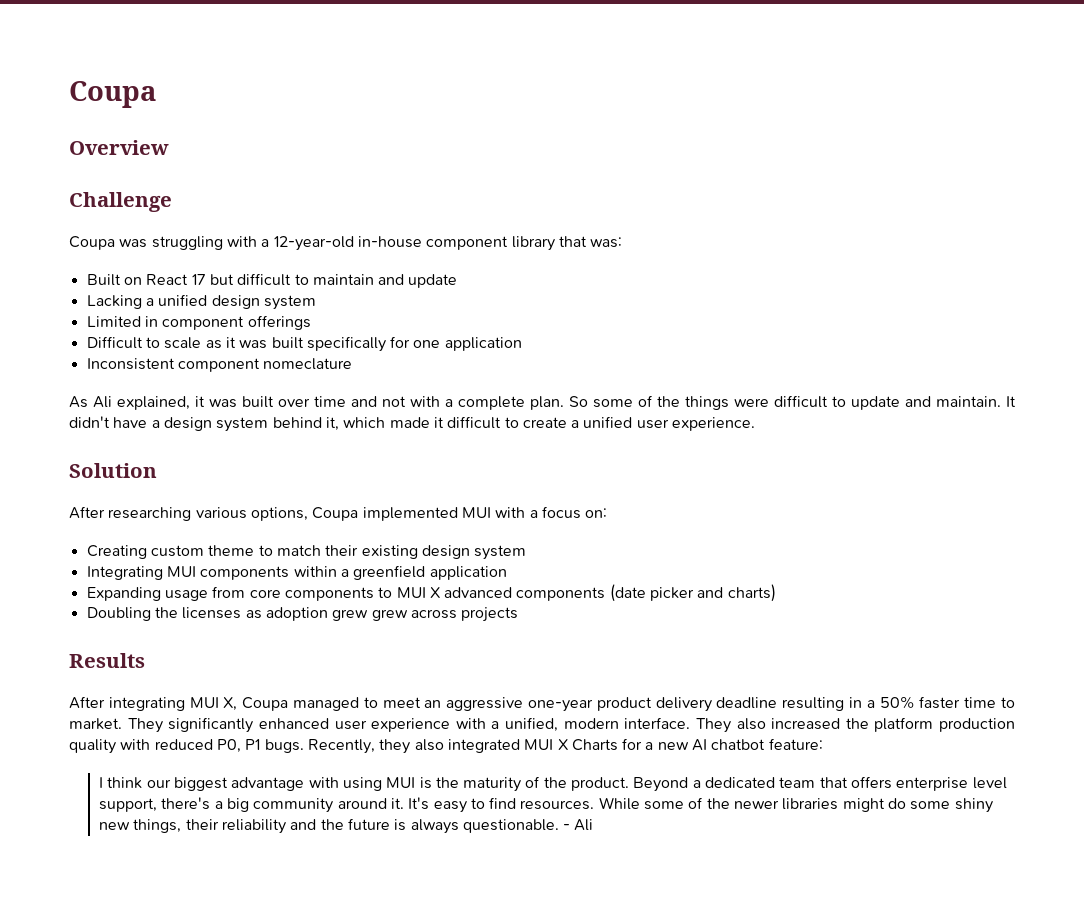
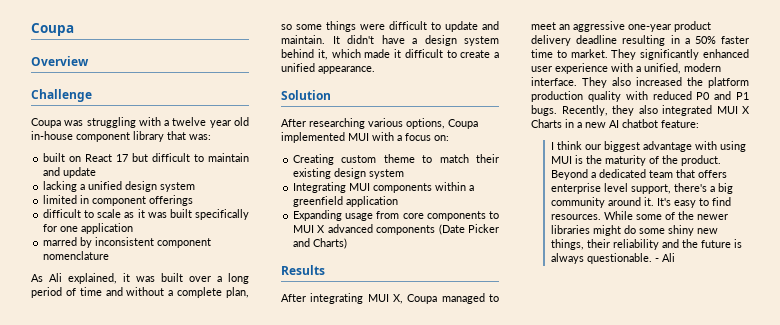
- Coupa was struggling with a 12-year-old in-house component library that was:
+ Coupa was struggling with a twelve year old in-house component library that was:
- Built on React 17 but difficult to maintain and update
+ built on React 17 but difficult to maintain and update
- Lacking a unified design system
+ lacking a unified design system
- Limited in component offerings
+ limited in component offerings
- Difficult to scale as it was built specifically for one application
+ difficult to scale as it was built specifically for one application
- Inconsistent component nomeclature
+ marred by inconsistent component nomenclature
- As Ali explained, it was built over time and not with a complete plan. So some of the things were difficult to update and maintain.
+ As Ali explained, it was built over a long period of time and without a complete plan, so some things were difficult to update and maintain.
- It didn't have a design system behind it, which made it difficult to create a unified user experience.
+ It didn't have a design system behind it, which made it difficult to create a unified appearance.
- Expanding usage from core components to MUI X advanced components (date picker and charts)
- Doubling the licenses as adoption grew grew across projects
+ Expanding usage from core components to MUI X advanced components (Date Picker and Charts)
- They also increased the platform production quality with reduced P0, P1 bugs.
+ They also increased the platform production quality with reduced P0 and P1 bugs.
- Recently, they also integrated MUI X Charts for a new AI chatbot feature:
+ Recently, they also integrated MUI X Charts in a new AI chatbot feature:

